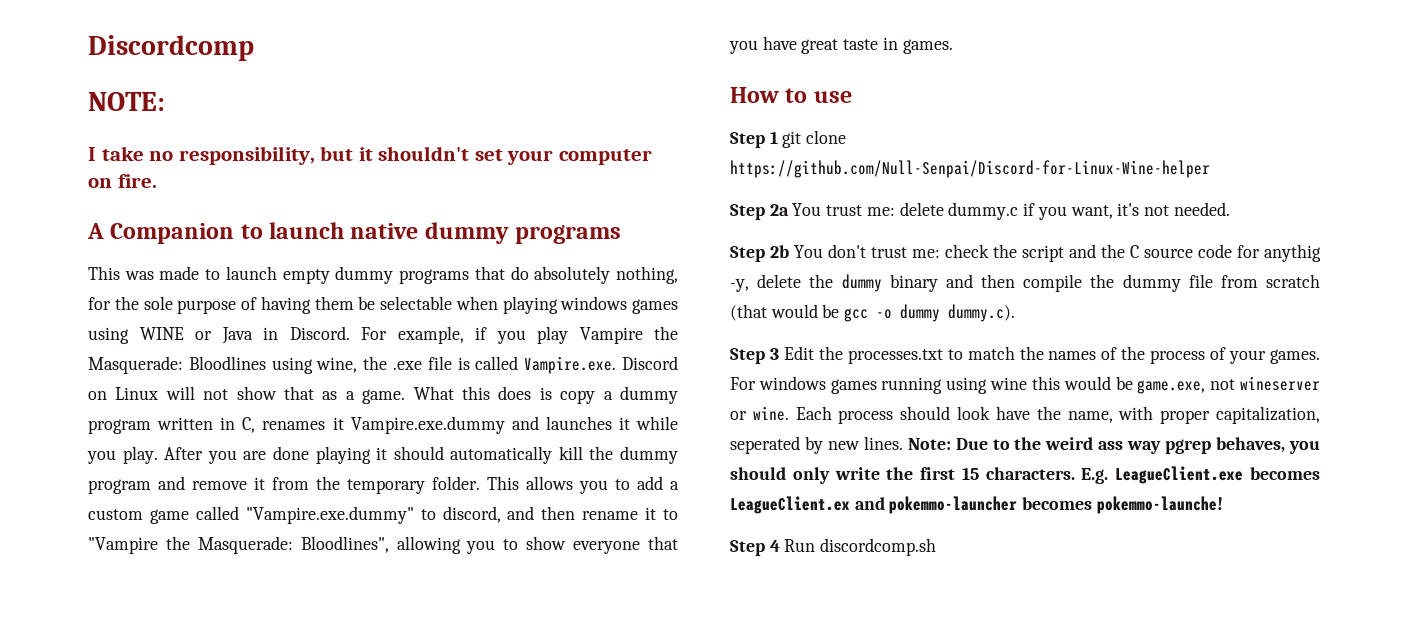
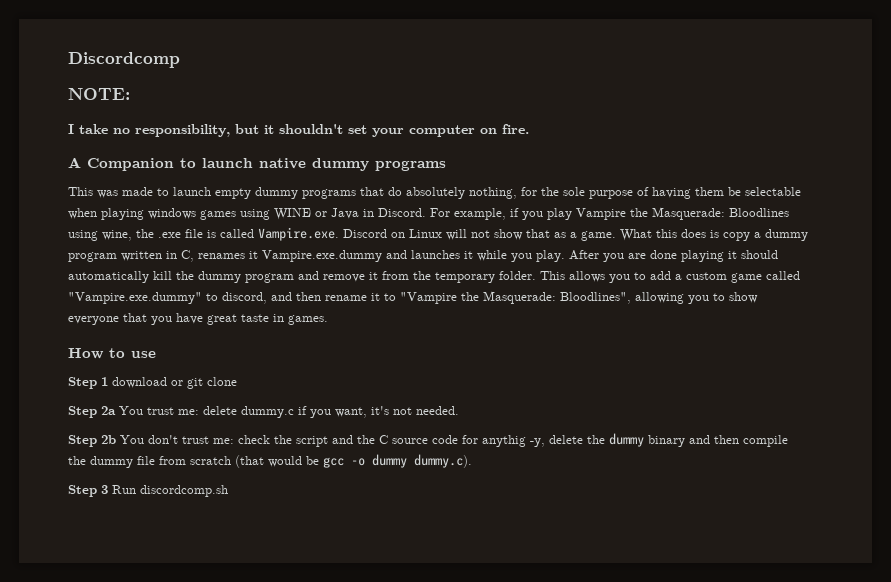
- Step 1 git clone https://github.com/Null-Senpai/Discord-for-Linux-Wine-helper
+ Step 1 download or git clone
- Step 3 Edit the processes.txt to match the names of the process of your games. For windows games running using wine this would be game.exe, not wineserver or wine. Each process should look have the name, with proper capitalization, seperated by new lines. Note: Due to the weird ass way pgrep behaves, you should only write the first 15 characters. E.g. LeagueClient.exe becomes LeagueClient.ex and pokemmo-launcher becomes pokemmo-launche!
- Step 4 Run discordcomp.sh
+ Step 3 Run discordcomp.sh

